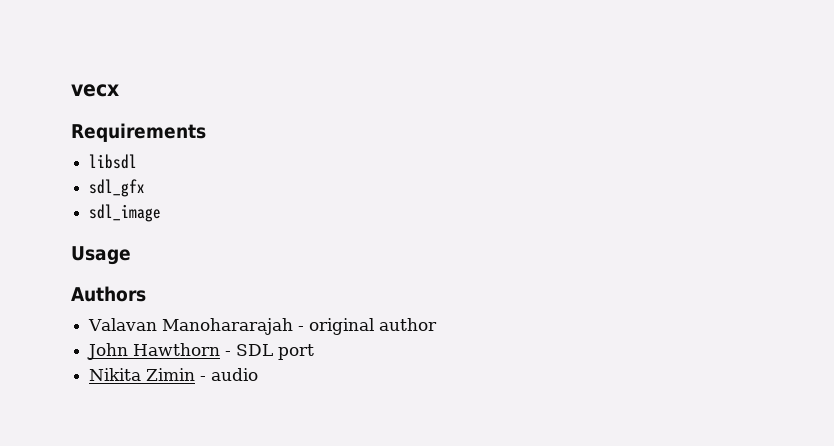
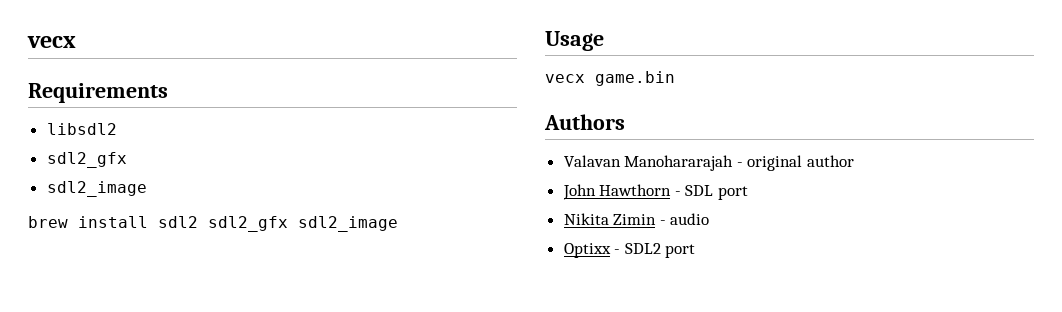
- libsdl
- sdl_gfx
- sdl_image
+ libsdl2
+ sdl2_gfx
+ sdl2_image
+ brew install sdl2 sdl2_gfx sdl2_image
+ vecx game.bin
+ Optixx - SDL2 port

